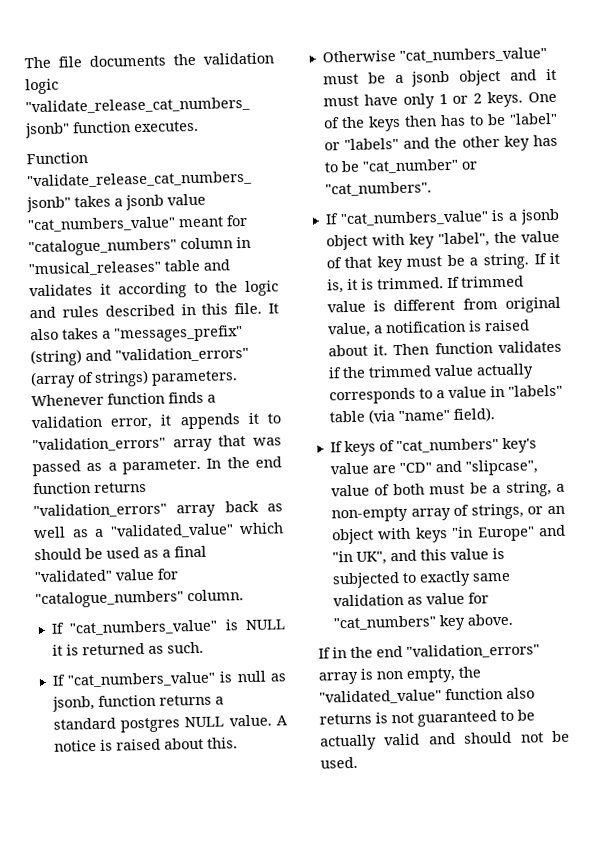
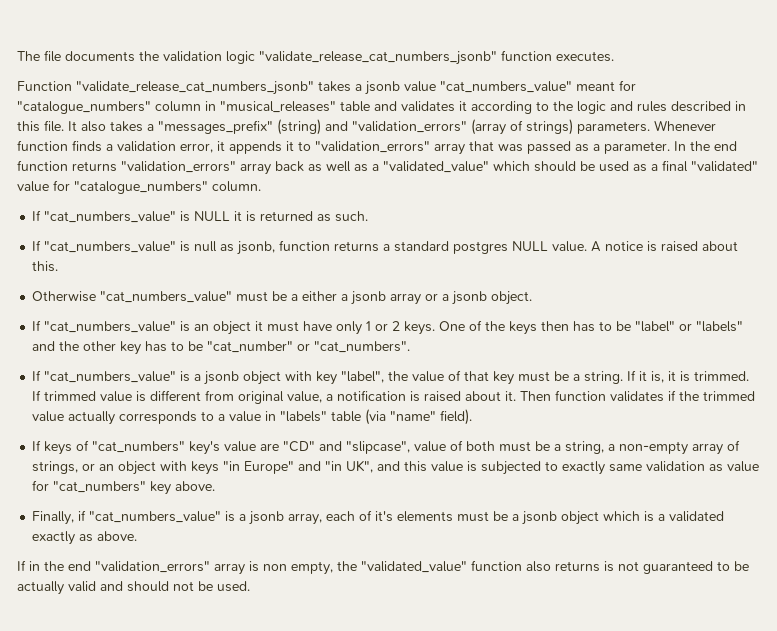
- Otherwise "cat_numbers_value" must be a jsonb object and it must have only 1 or 2 keys.
+ Otherwise "cat_numbers_value" must be a either a jsonb array or a jsonb object.
+ If "cat_numbers_value" is an object it must have only 1 or 2 keys.
+ Finally, if "cat_numbers_value" is a jsonb array, each of it's elements must be a jsonb object which is a validated exactly as above.

